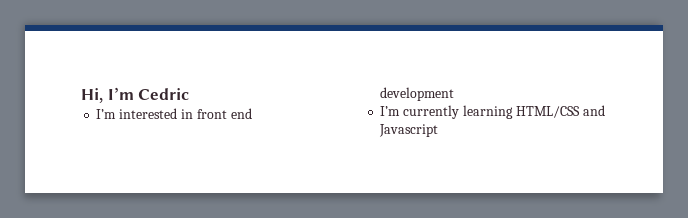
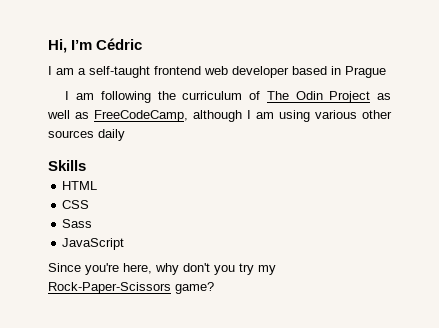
- Hi, I’m Cedric
- I’m interested in front end development
- I’m currently learning HTML/CSS and Javascript
+ Hi, I’m Cédric
+ I am a self-taught frontend web developer based in Prague
+ I am following the curriculum of The Odin Project as well as FreeCodeCamp, although I am using various other sources daily
+ Skills
+ HTML
+ CSS
+ Sass
+ JavaScript
+ Since you're here, why don't you try my Rock-Paper-Scissors game?

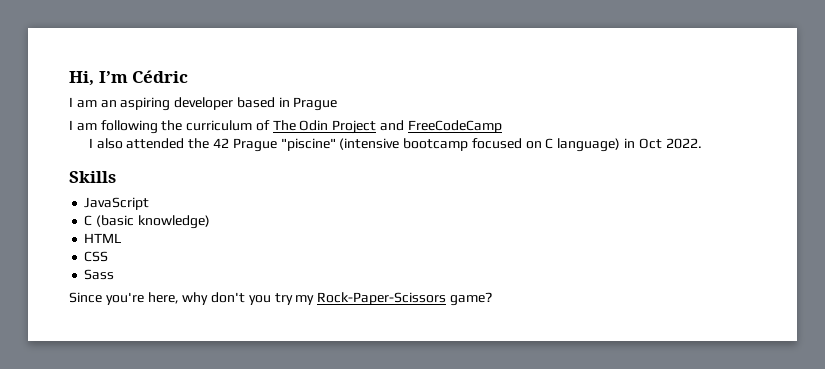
- I am a self-taught frontend web developer based in Prague
+ I am an aspiring developer based in Prague
- I am following the curriculum of The Odin Project as well as FreeCodeCamp, although I am using various other sources daily
+ I am following the curriculum of The Odin Project and FreeCodeCamp
+ I also attended the 42 Prague "piscine" (intensive bootcamp focused on C language) in Oct 2022.
  Skills
+ JavaScript
+ C (basic knowledge)
- JavaScript

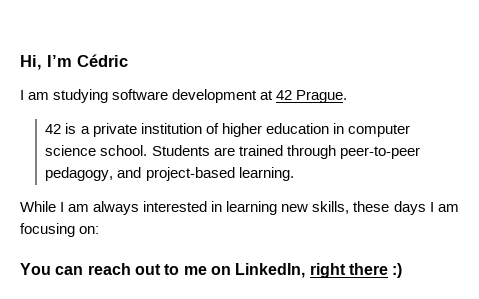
- I am an aspiring developer based in Prague
- I am following the curriculum of The Odin Project and FreeCodeCamp
- I also attended the 42 Prague "piscine" (intensive bootcamp focused on C language) in Oct 2022.
- Skills
- JavaScript
- C (basic knowledge)
- HTML
- CSS
- Sass
- Since you're here, why don't you try my Rock-Paper-Scissors game?
+ I am studying software development at 42 Prague.
+ 42 is a private institution of higher education in computer science school. Students are trained through peer-to-peer pedagogy, and project-based learning.
+ While I am always interested in learning new skills, these days I am focusing on:
+ You can reach out to me on LinkedIn, right there :)

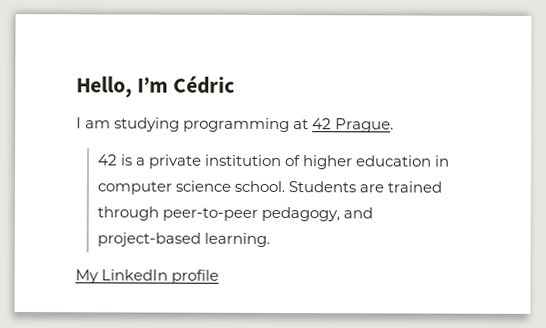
- Hi, I’m Cédric
+ Hello, I’m Cédric
- I am studying software development at 42 Prague.
+ I am studying programming at 42 Prague.
- While I am always interested in learning new skills, these days I am focusing on:
- You can reach out to me on LinkedIn, right there :)
+ My LinkedIn profile

